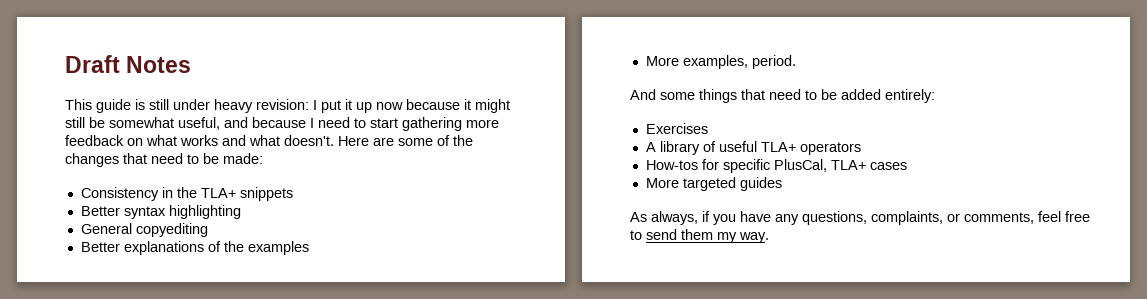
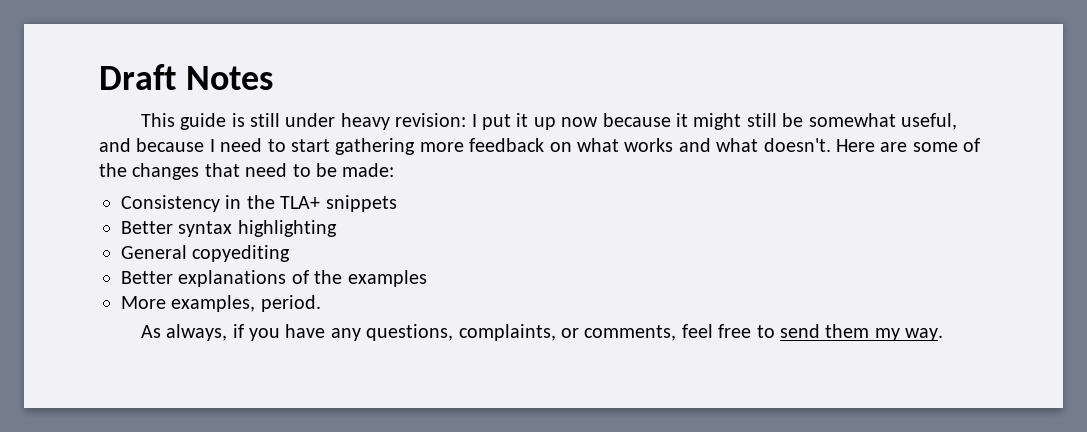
- And some things that need to be added entirely:
- Exercises
- A library of useful TLA+ operators
- How-tos for specific PlusCal, TLA+ cases
- More targeted guides

